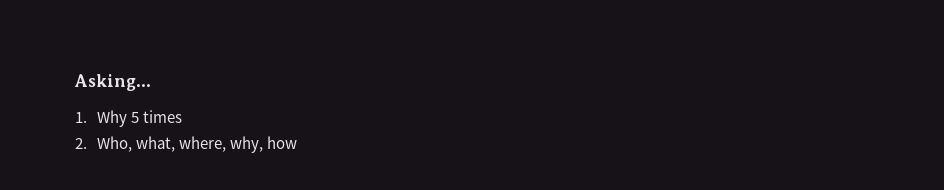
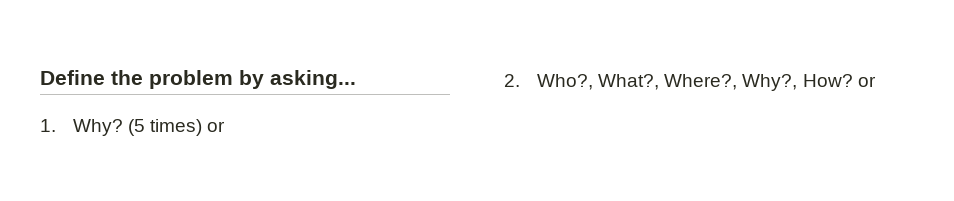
- Asking...
- 1. Why 5 times
- 2. Who, what, where, why, how
+ Define the problem by asking...
+ 1. Why? (5 times) or
+ 2. Who?, What?, Where?, Why?, How? or

